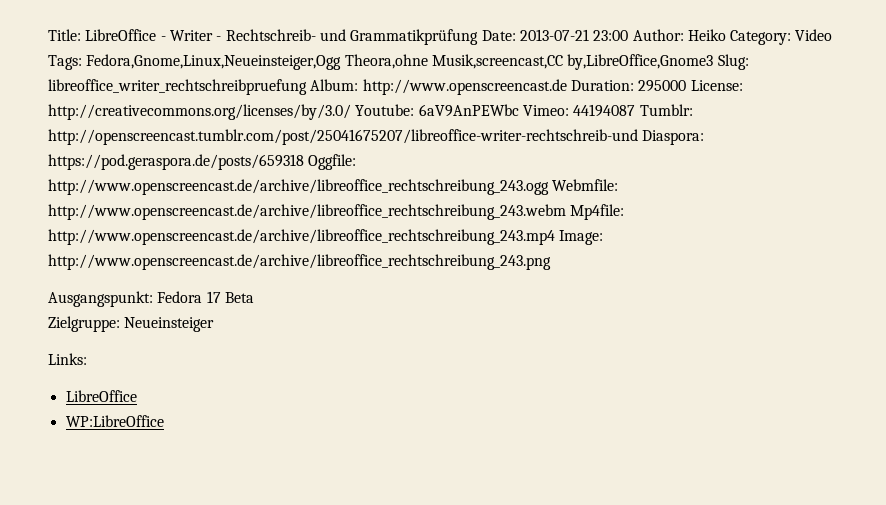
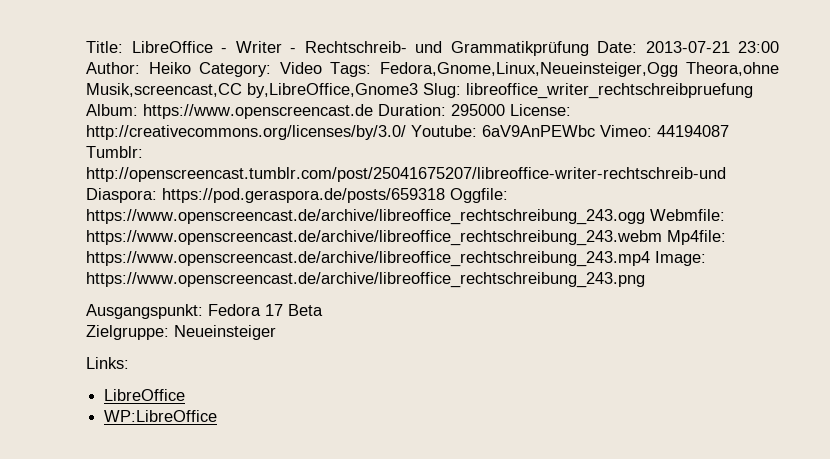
- Title: LibreOffice - Writer - Rechtschreib- und Grammatikprüfung Date: 2013-07-21 23:00 Author: Heiko Category: Video Tags: Fedora,Gnome,Linux,Neueinsteiger,Ogg Theora,ohne Musik,screencast,CC by,LibreOffice,Gnome3 Slug: libreoffice_writer_rechtschreibpruefung Album: http://www.openscreencast.de Duration: 295000 License: http://creativecommons.org/licenses/by/3.0/ Youtube: 6aV9AnPEWbc Vimeo: 44194087 Tumblr: http://openscreencast.tumblr.com/post/25041675207/libreoffice-writer-rechtschreib-und Diaspora: https://pod.geraspora.de/posts/659318 Oggfile: http://www.openscreencast.de/archive/libreoffice_rechtschreibung_243.ogg Webmfile: http://www.openscreencast.de/archive/libreoffice_rechtschreibung_243.webm Mp4file: http://www.openscreencast.de/archive/libreoffice_rechtschreibung_243.mp4 Image: http://www.openscreencast.de/archive/libreoffice_rechtschreibung_243.png
+ Title: LibreOffice - Writer - Rechtschreib- und Grammatikprüfung Date: 2013-07-21 23:00 Author: Heiko Category: Video Tags: Fedora,Gnome,Linux,Neueinsteiger,Ogg Theora,ohne Musik,screencast,CC by,LibreOffice,Gnome3 Slug: libreoffice_writer_rechtschreibpruefung Album: https://www.openscreencast.de Duration: 295000 License: http://creativecommons.org/licenses/by/3.0/ Youtube: 6aV9AnPEWbc Vimeo: 44194087 Tumblr: http://openscreencast.tumblr.com/post/25041675207/libreoffice-writer-rechtschreib-und Diaspora: https://pod.geraspora.de/posts/659318 Oggfile: https://www.openscreencast.de/archive/libreoffice_rechtschreibung_243.ogg Webmfile: https://www.openscreencast.de/archive/libreoffice_rechtschreibung_243.webm Mp4file: https://www.openscreencast.de/archive/libreoffice_rechtschreibung_243.mp4 Image: https://www.openscreencast.de/archive/libreoffice_rechtschreibung_243.png

